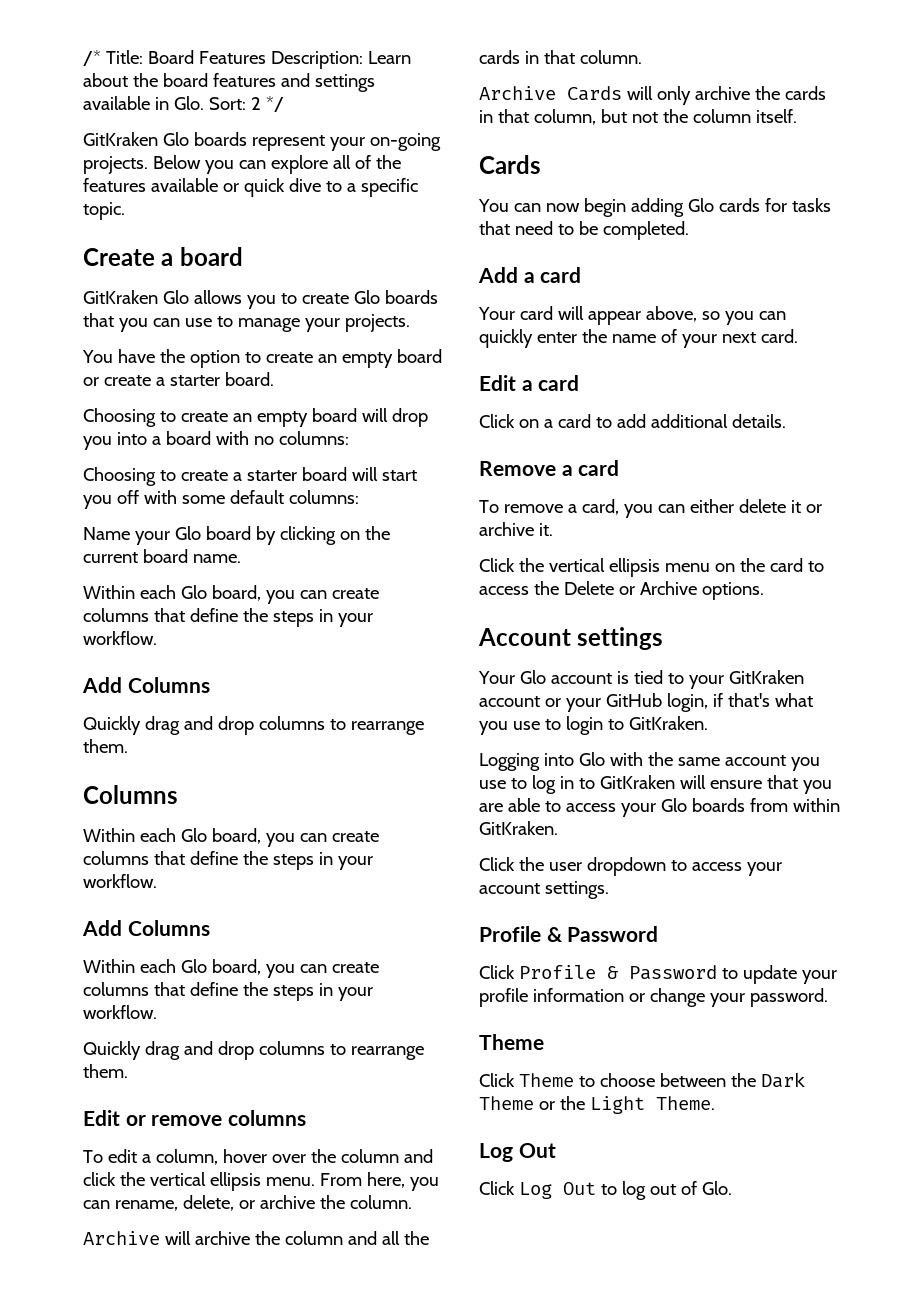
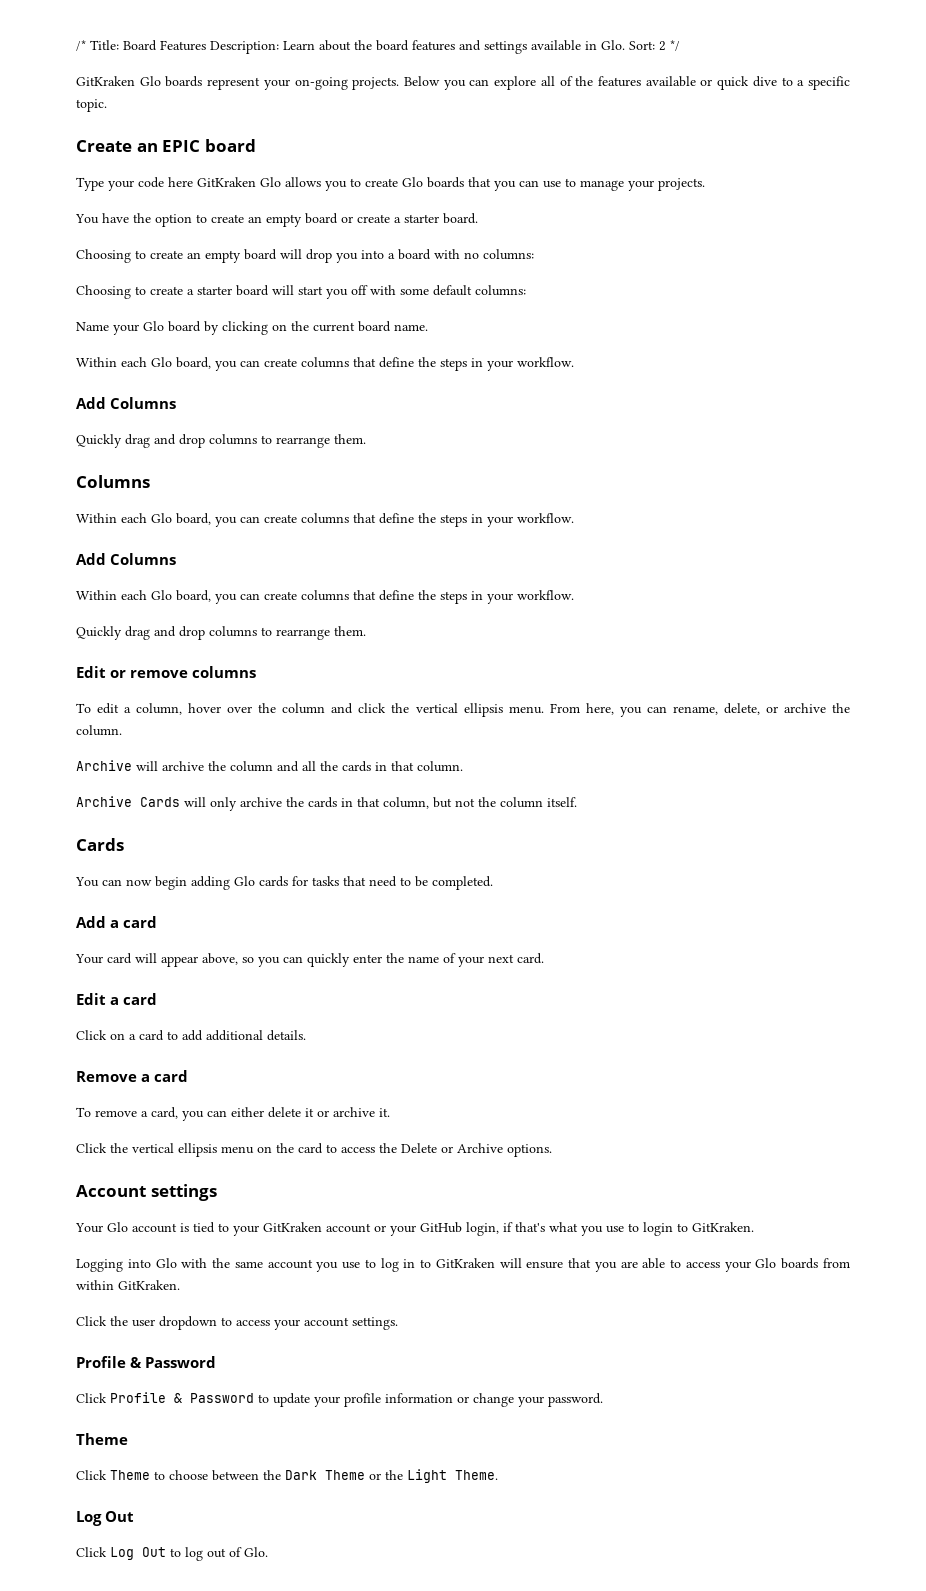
- Create a board
+ Create an EPIC board
- GitKraken Glo allows you to create Glo boards that you can use to manage your projects.
+ Type your code here GitKraken Glo allows you to create Glo boards that you can use to manage your projects.

